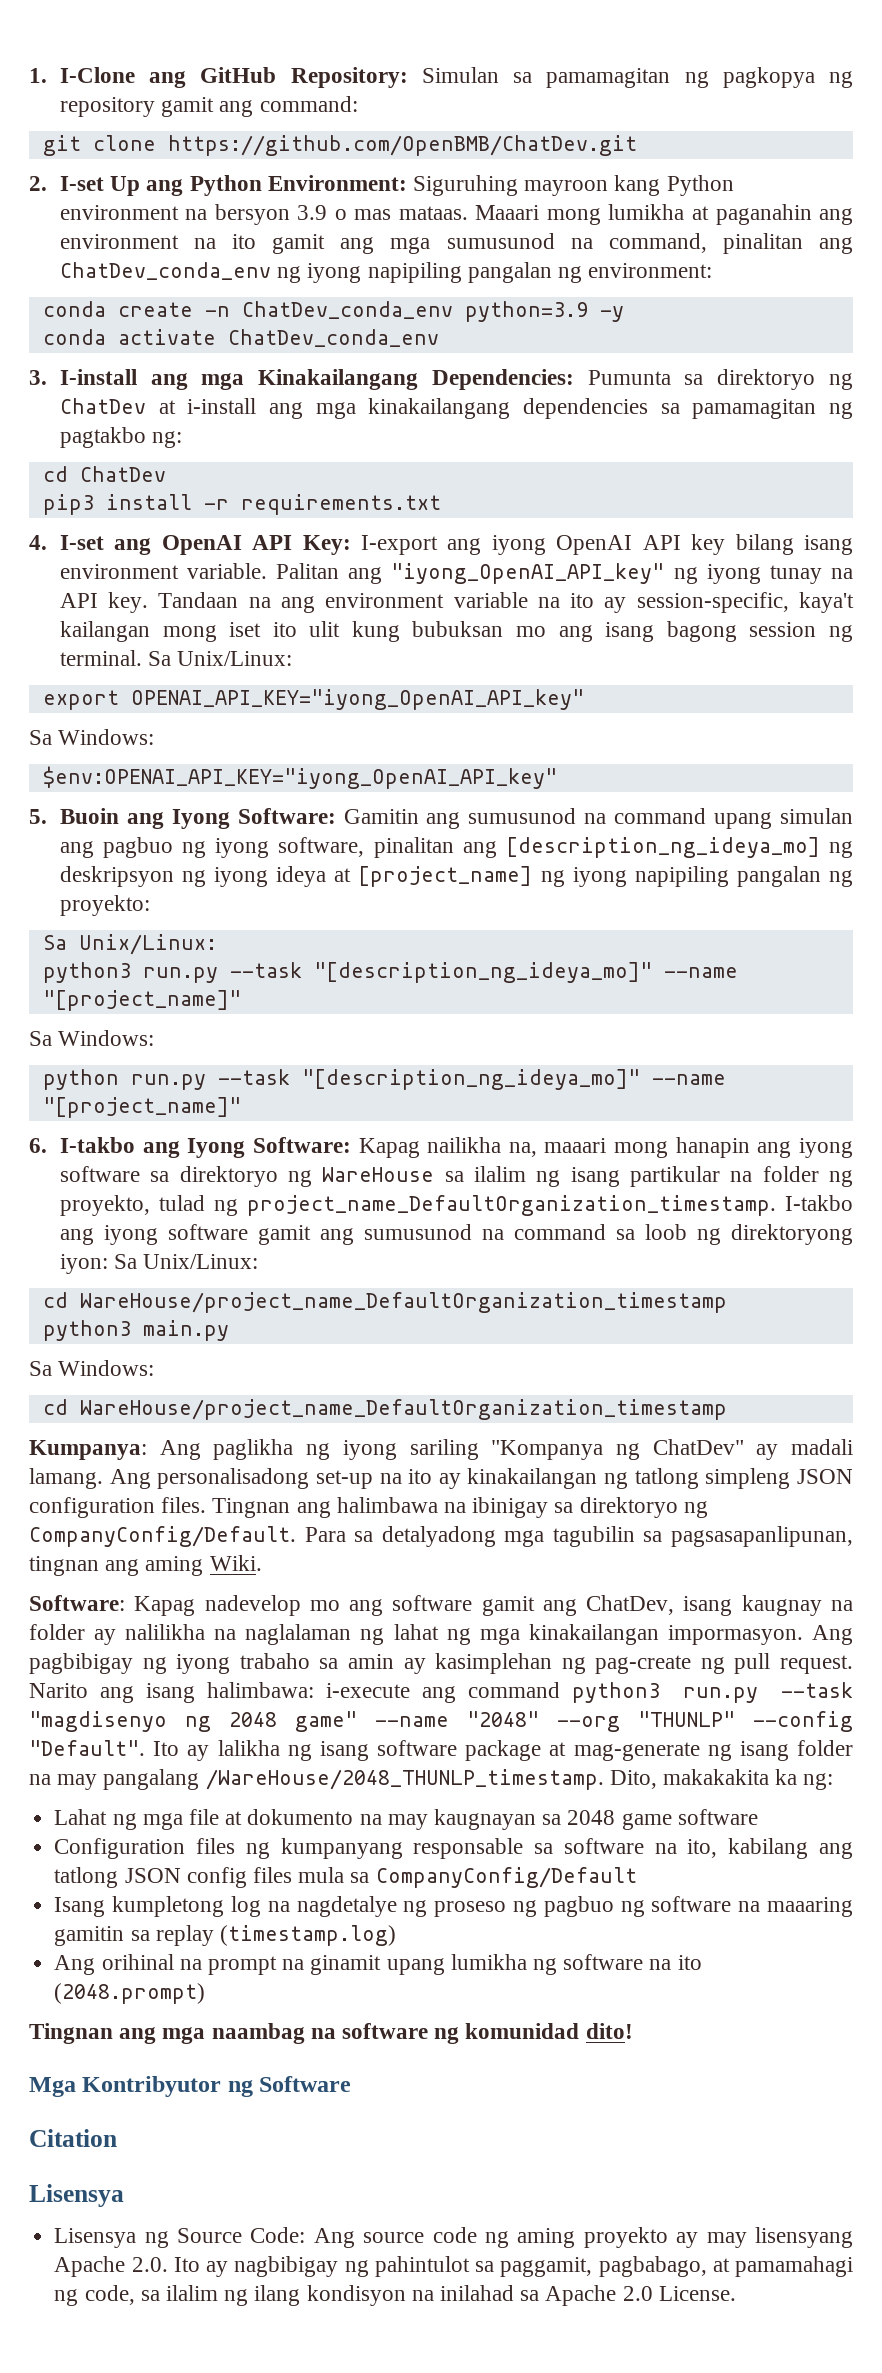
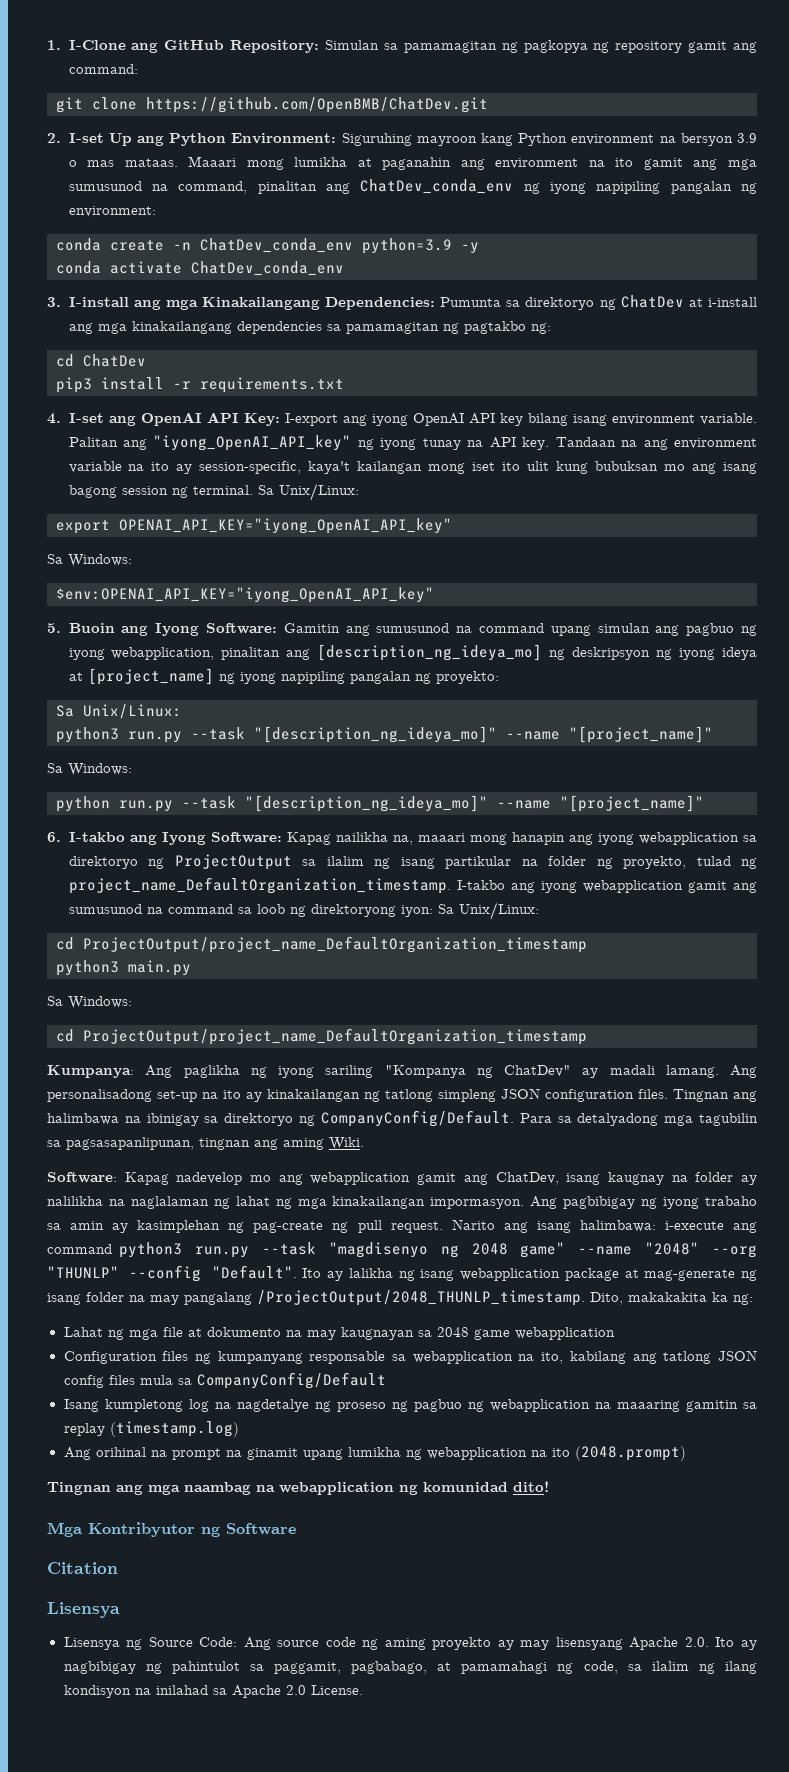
- 5. Buoin ang Iyong Software: Gamitin ang sumusunod na command upang simulan ang pagbuo ng iyong software, pinalitan ang [description_ng_ideya_mo] ng deskripsyon ng iyong ideya at [project_name] ng iyong napipiling pangalan ng proyekto:
+ 5. Buoin ang Iyong Software: Gamitin ang sumusunod na command upang simulan ang pagbuo ng iyong webapplication, pinalitan ang [description_ng_ideya_mo] ng deskripsyon ng iyong ideya at [project_name] ng iyong napipiling pangalan ng proyekto:
- 6. I-takbo ang Iyong Software: Kapag nailikha na, maaari mong hanapin ang iyong software sa direktoryo ng WareHouse sa ilalim ng isang partikular na folder ng proyekto, tulad ng project_name_DefaultOrganization_timestamp.
+ 6. I-takbo ang Iyong Software: Kapag nailikha na, maaari mong hanapin ang iyong webapplication sa direktoryo ng ProjectOutput sa ilalim ng isang partikular na folder ng proyekto, tulad ng project_name_DefaultOrganization_timestamp.
- I-takbo ang iyong software gamit ang sumusunod na command sa loob ng direktoryong iyon: Sa Unix/Linux:
- cd WareHouse/project_name_DefaultOrganization_timestamp
+ I-takbo ang iyong webapplication gamit ang sumusunod na command sa loob ng direktoryong iyon: Sa Unix/Linux:
+ cd ProjectOutput/project_name_DefaultOrganization_timestamp
  python3 main.py
  Sa Windows:
- cd WareHouse/project_name_DefaultOrganization_timestamp
+ cd ProjectOutput/project_name_DefaultOrganization_timestamp
- Software: Kapag nadevelop mo ang software gamit ang ChatDev, isang kaugnay na folder ay nalilikha na naglalaman ng lahat ng mga kinakailangan impormasyon.
+ Software: Kapag nadevelop mo ang webapplication gamit ang ChatDev, isang kaugnay na folder ay nalilikha na naglalaman ng lahat ng mga kinakailangan impormasyon.
- Ito ay lalikha ng isang software package at mag-generate ng isang folder na may pangalang /WareHouse/2048_THUNLP_timestamp.
+ Ito ay lalikha ng isang webapplication package at mag-generate ng isang folder na may pangalang /ProjectOutput/2048_THUNLP_timestamp.
- Lahat ng mga file at dokumento na may kaugnayan sa 2048 game software
+ Lahat ng mga file at dokumento na may kaugnayan sa 2048 game webapplication
- Configuration files ng kumpanyang responsable sa software na ito, kabilang ang tatlong JSON config files mula sa CompanyConfig/Default
+ Configuration files ng kumpanyang responsable sa webapplication na ito, kabilang ang tatlong JSON config files mula sa CompanyConfig/Default
- Isang kumpletong log na nagdetalye ng proseso ng pagbuo ng software na maaaring gamitin sa replay (timestamp.log)
+ Isang kumpletong log na nagdetalye ng proseso ng pagbuo ng webapplication na maaaring gamitin sa replay (timestamp.log)
- Ang orihinal na prompt na ginamit upang lumikha ng software na ito (2048.prompt)
+ Ang orihinal na prompt na ginamit upang lumikha ng webapplication na ito (2048.prompt)
- Tingnan ang mga naambag na software ng komunidad dito!
+ Tingnan ang mga naambag na webapplication ng komunidad dito!

